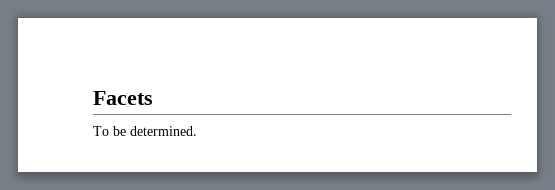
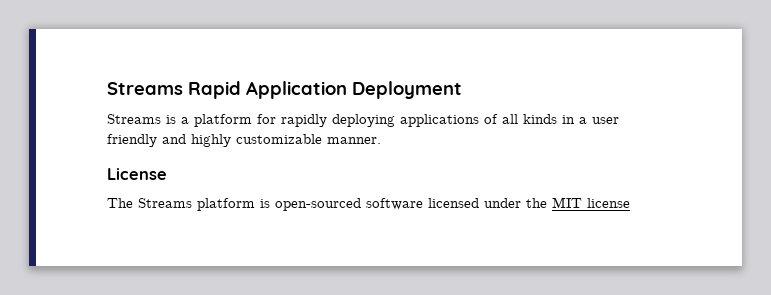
- Facets
- To be determined.
+ Streams Rapid Application Deployment
+ Streams is a platform for rapidly deploying applications of all kinds in a user friendly and highly customizable manner.
+ License
+ The Streams platform is open-sourced software licensed under the MIT license

